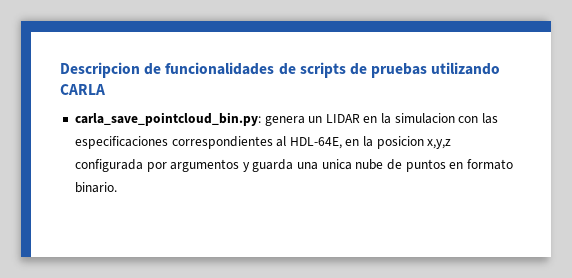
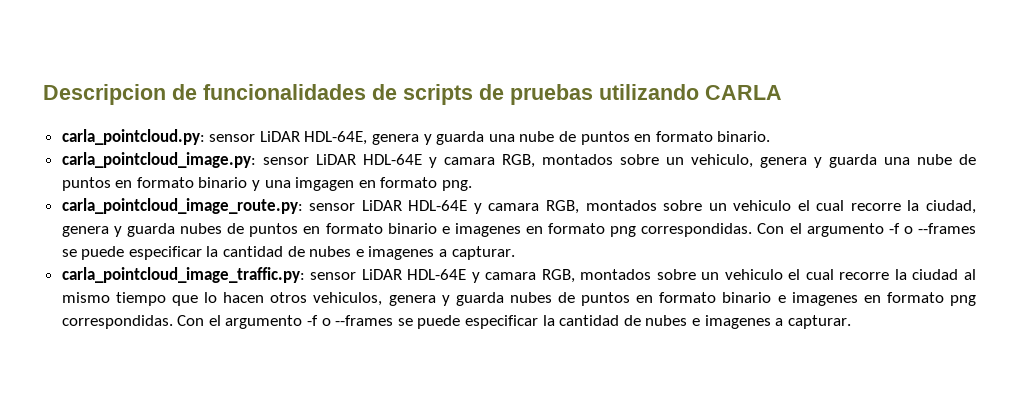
- carla_save_pointcloud_bin.py: genera un LIDAR en la simulacion con las especificaciones correspondientes al HDL-64E, en la posicion x,y,z configurada por argumentos y guarda una unica nube de puntos en formato binario.
+ carla_pointcloud.py: sensor LiDAR HDL-64E, genera y guarda una nube de puntos en formato binario.
+ carla_pointcloud_image.py: sensor LiDAR HDL-64E y camara RGB, montados sobre un vehiculo, genera y guarda una nube de puntos en formato binario y una imgagen en formato png.
+ carla_pointcloud_image_route.py: sensor LiDAR HDL-64E y camara RGB, montados sobre un vehiculo el cual recorre la ciudad, genera y guarda nubes de puntos en formato binario e imagenes en formato png correspondidas. Con el argumento -f o --frames se puede especificar la cantidad de nubes e imagenes a capturar.
+ carla_pointcloud_image_traffic.py: sensor LiDAR HDL-64E y camara RGB, montados sobre un vehiculo el cual recorre la ciudad al mismo tiempo que lo hacen otros vehiculos, genera y guarda nubes de puntos en formato binario e imagenes en formato png correspondidas. Con el argumento -f o --frames se puede especificar la cantidad de nubes e imagenes a capturar.

